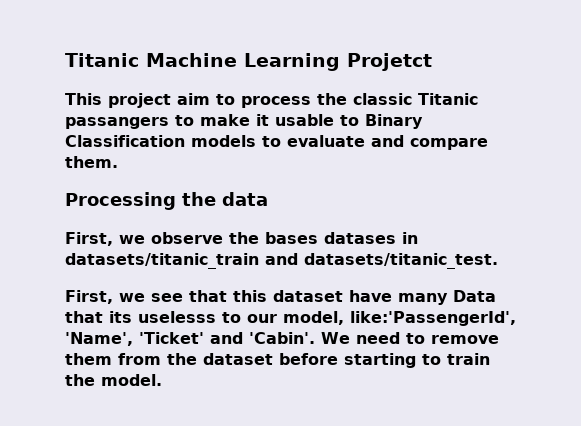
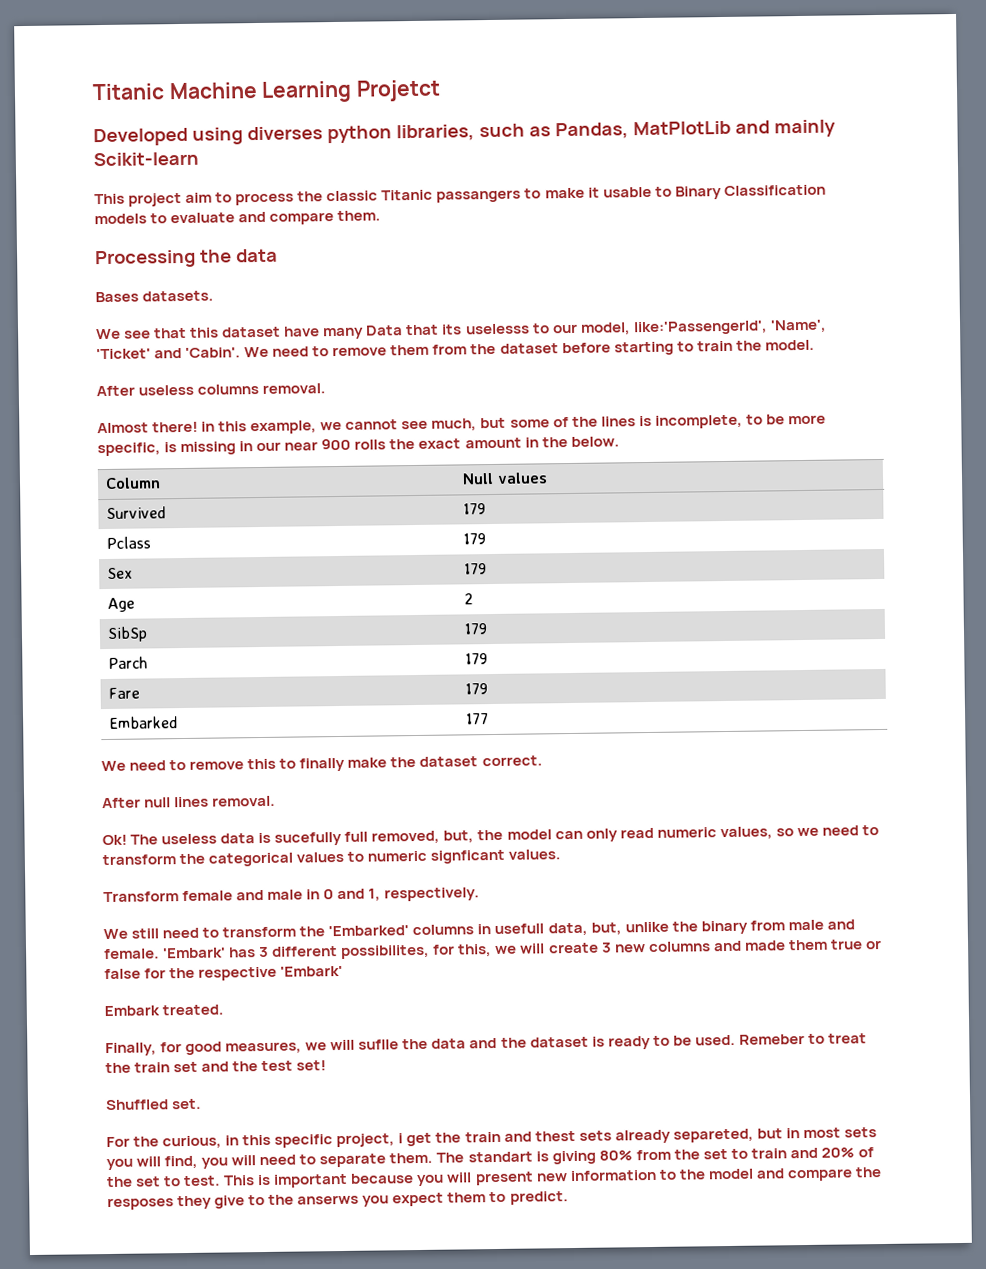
+ Developed using diverses python libraries, such as Pandas, MatPlotLib and mainly Scikit-learn
- First, we observe the bases datases in datasets/titanic_train and datasets/titanic_test.
- First, we see that this dataset have many Data that its uselesss to our model, like:'PassengerId', 'Name', 'Ticket' and 'Cabin'.
+ Bases datasets.
+ We see that this dataset have many Data that its uselesss to our model, like:'PassengerId', 'Name', 'Ticket' and 'Cabin'.
+ After useless columns removal.
+ Almost there! in this example, we cannot see much, but some of the lines is incomplete, to be more specific, is missing in our near 900 rolls the exact amount in the below.
+ Column | Null values
+ Survived | 179
+ Pclass | 179
+ Sex | 179
+ Age | 2
+ SibSp | 179
+ Parch | 179
+ Fare | 179
+ Embarked | 177
+ We need to remove this to finally make the dataset correct.
+ After null lines removal.
+ Ok! The useless data is sucefully full removed, but, the model can only read numeric values, so we need to transform the categorical values to numeric signficant values.
+ Transform female and male in 0 and 1, respectively.
+ We still need to transform the 'Embarked' columns in usefull data, but, unlike the binary from male and female. 'Embark' has 3 different possibilites, for this, we will create 3 new columns and made them true or false for the respective 'Embark'
+ Embark treated.
+ Finally, for good measures, we will suflle the data and the dataset is ready to be used. Remeber to treat the train set and the test set!
+ Shuffled set.
+ For the curious, in this specific project, i get the train and thest sets already separeted, but in most sets you will find, you will need to separate them. The standart is giving 80% from the set to train and 20% of the set to test. This is important because you will present new information to the model and compare the resposes they give to the anserws you expect them to predict.

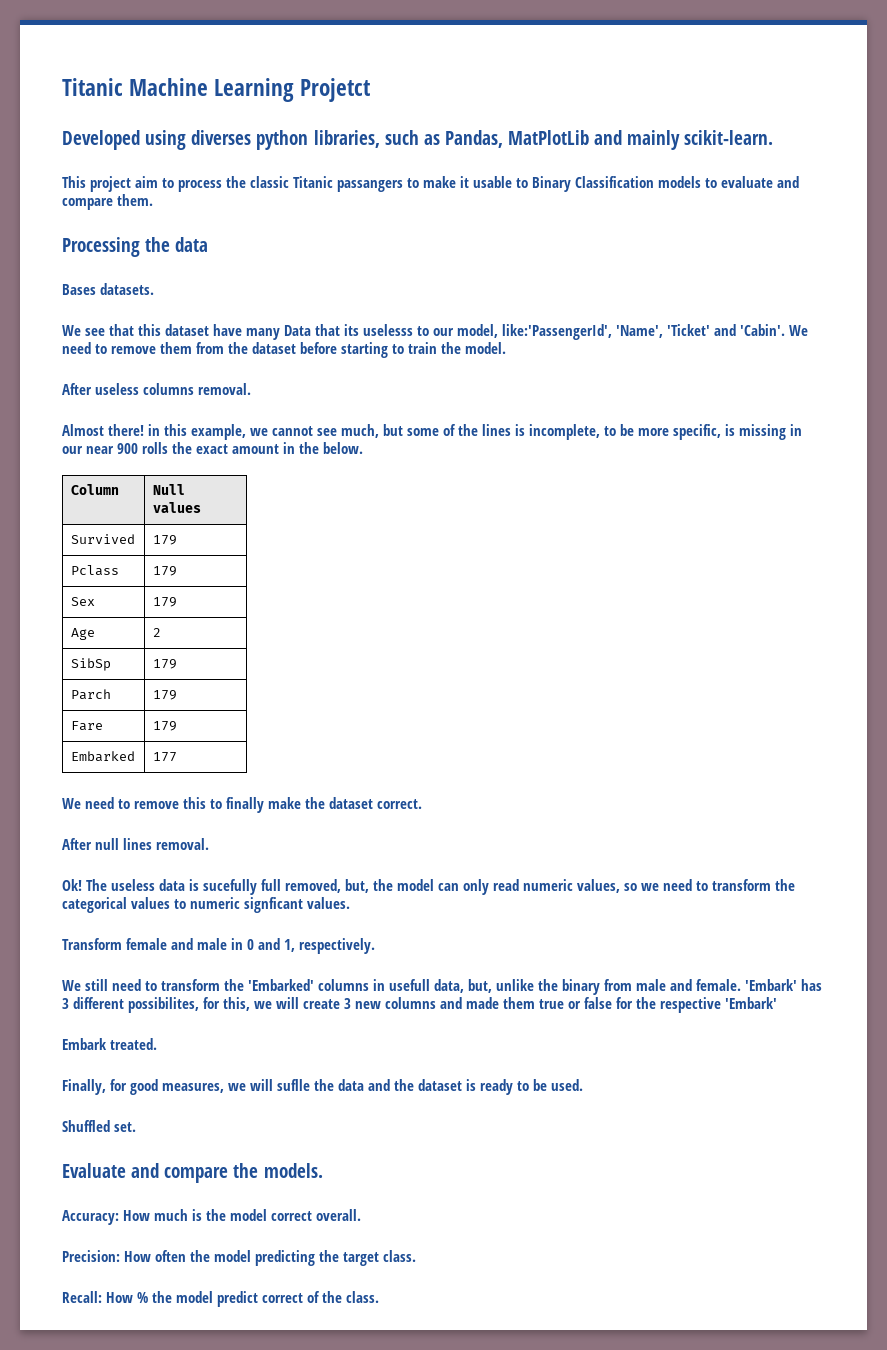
- Developed using diverses python libraries, such as Pandas, MatPlotLib and mainly Scikit-learn
+ Developed using diverses python libraries, such as Pandas, MatPlotLib and mainly scikit-learn.
- Finally, for good measures, we will suflle the data and the dataset is ready to be used. Remeber to treat the train set and the test set!
+ Finally, for good measures, we will suflle the data and the dataset is ready to be used.
  Shuffled set.
- For the curious, in this specific project, i get the train and thest sets already separeted, but in most sets you will find, you will need to separate them. The standart is giving 80% from the set to train and 20% of the set to test. This is important because you will present new information to the model and compare the resposes they give to the anserws you expect them to predict.
+ Evaluate and compare the models.
+ Accuracy: How much is the model correct overall.
+ Precision: How often the model predicting the target class.
+ Recall: How % the model predict correct of the class.

